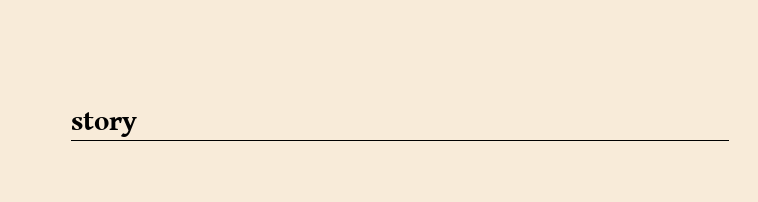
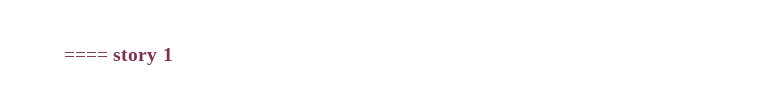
- story
+ ==== story 1

